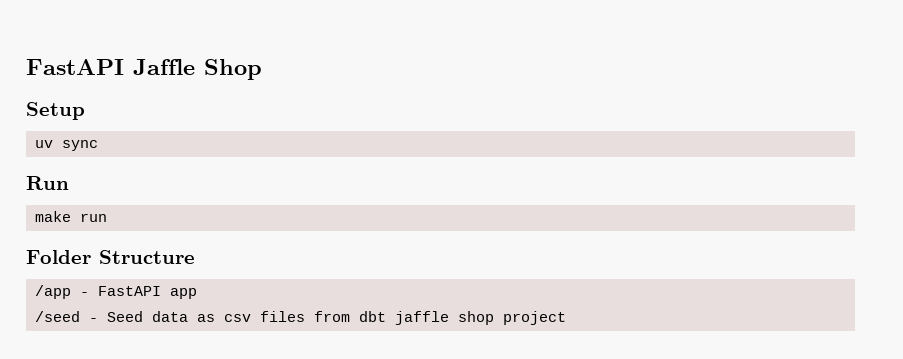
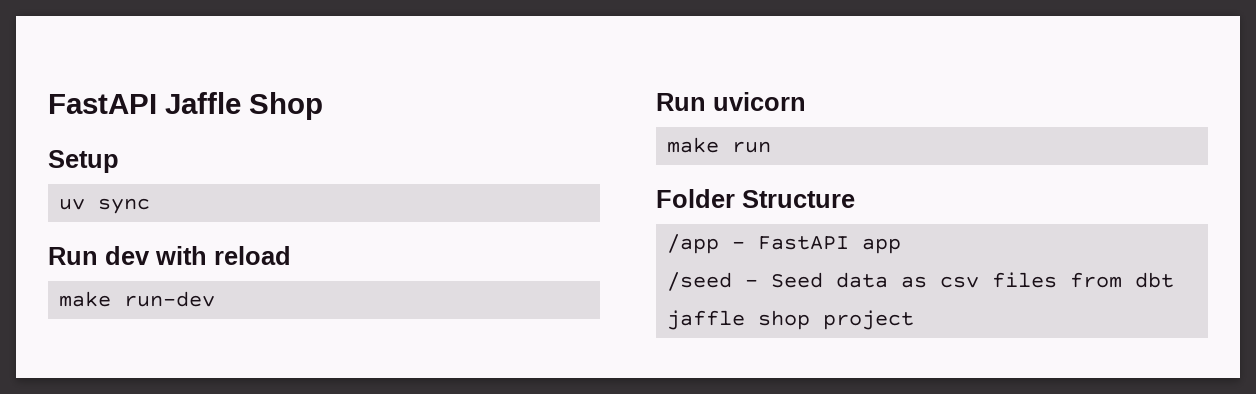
- Run
+ Run dev with reload
+ make run-dev
+ Run uvicorn

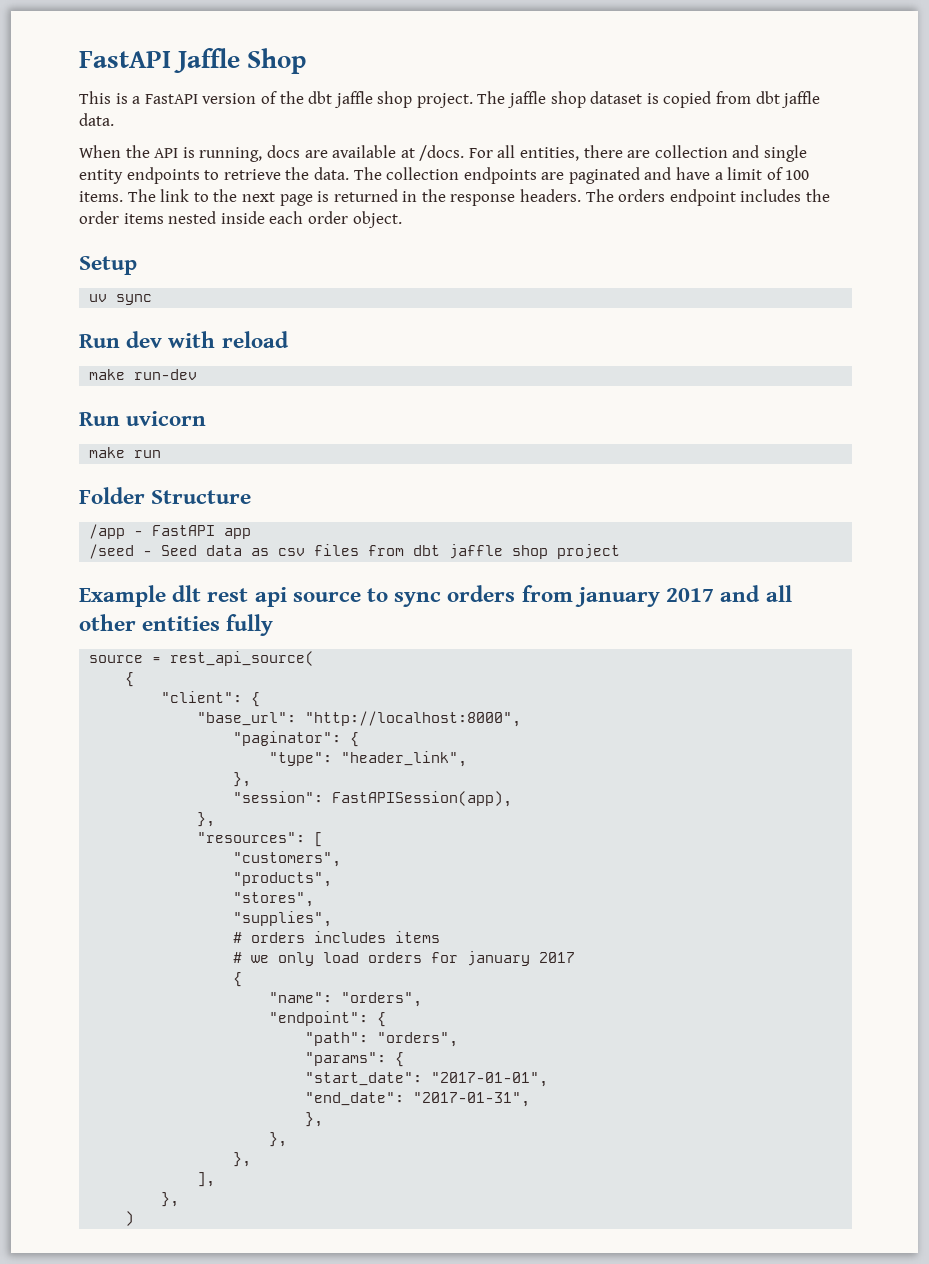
+ This is a FastAPI version of the dbt jaffle shop project. The jaffle shop dataset is copied from dbt jaffle data.
+ When the API is running, docs are available at /docs. For all entities, there are collection and single entity endpoints to retrieve the data. The collection endpoints are paginated and have a limit of 100 items. The link to the next page is returned in the response headers. The orders endpoint includes the order items nested inside each order object.
+ Example dlt rest api source to sync orders from january 2017 and all other entities fully
+ source = rest_api_source(
+ {
+ "client": {
+ "base_url": "http://localhost:8000",
+ "paginator": {
+ "type": "header_link",
+ },
+ "session": FastAPISession(app),
+ },
+ "resources": [
+ "customers",
+ "products",
+ "stores",
+ "supplies",
+ # orders includes items
+ # we only load orders for january 2017
+ {
+ "name": "orders",
+ "endpoint": {
+ "path": "orders",
+ "params": {
+ "start_date": "2017-01-01",
+ "end_date": "2017-01-31",
+ },
+ },
+ },
+ ],
+ },
+ )

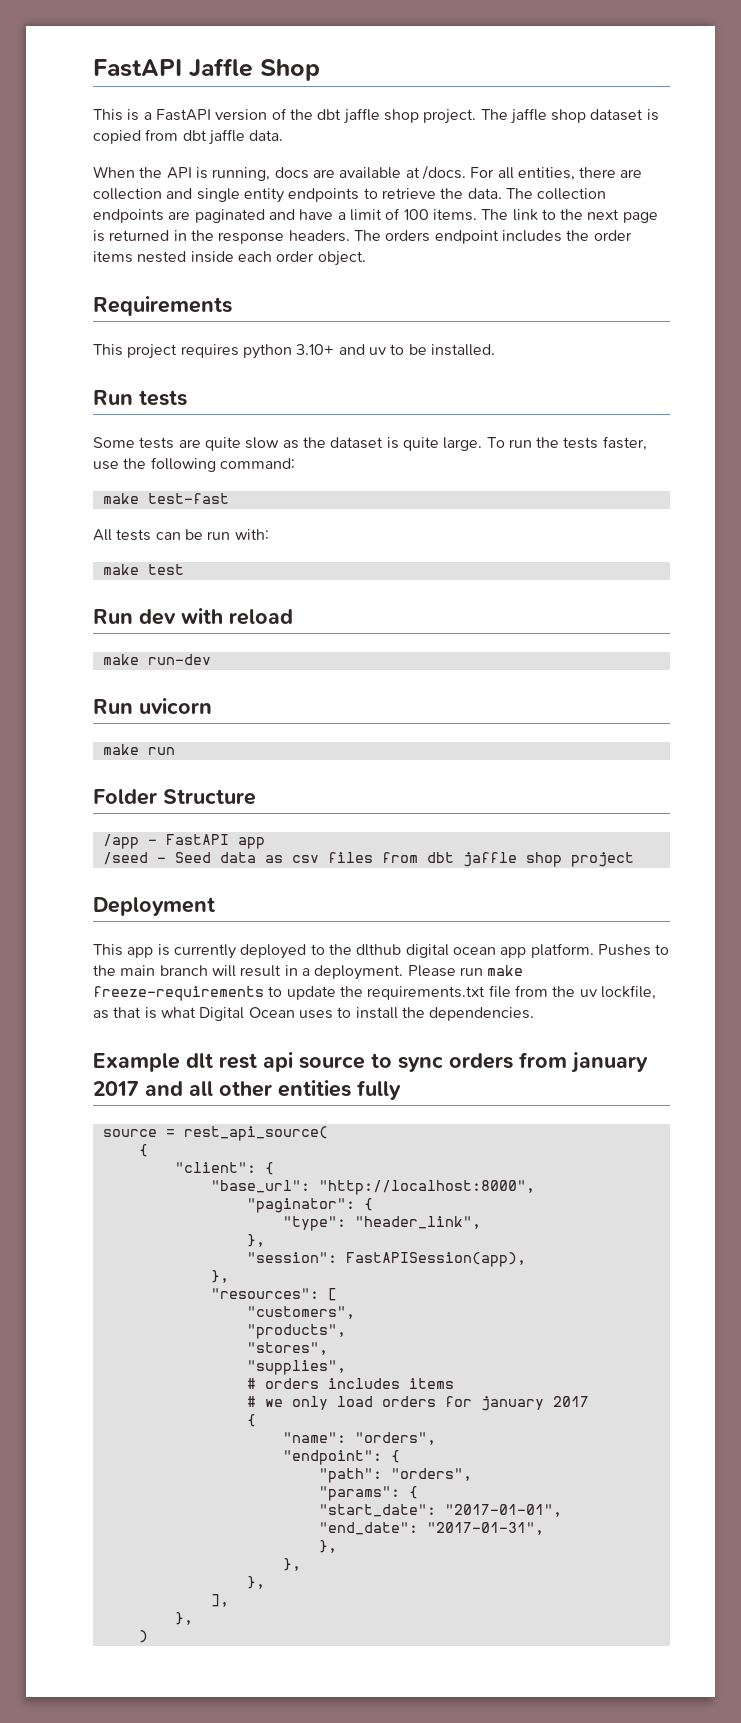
- Setup
- uv sync
+ Requirements
+ This project requires python 3.10+ and uv to be installed.
+ Run tests
+ Some tests are quite slow as the dataset is quite large. To run the tests faster, use the following command:
+ make test-fast
+ All tests can be run with:
+ make test
+ Deployment
+ This app is currently deployed to the dlthub digital ocean app platform. Pushes to the main branch will result in a deployment. Please run make freeze-requirements to update the requirements.txt file from the uv lockfile, as that is what Digital Ocean uses to install the dependencies.

